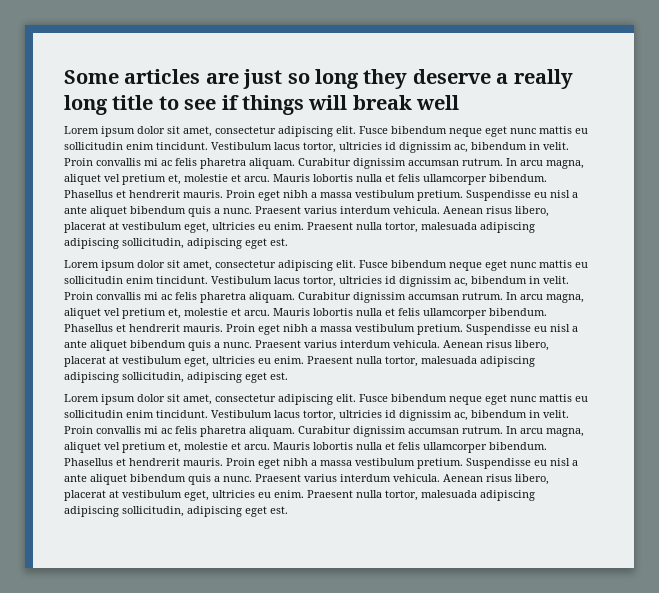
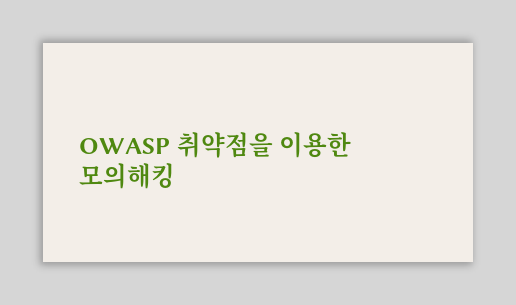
- Some articles are just so long they deserve a really long title to see if things will break well
- Lorem ipsum dolor sit amet, consectetur adipiscing elit. Fusce bibendum neque eget nunc mattis eu sollicitudin enim tincidunt. Vestibulum lacus tortor, ultricies id dignissim ac, bibendum in velit. Proin convallis mi ac felis pharetra aliquam. Curabitur dignissim accumsan rutrum. In arcu magna, aliquet vel pretium et, molestie et arcu. Mauris lobortis nulla et felis ullamcorper bibendum. Phasellus et hendrerit mauris. Proin eget nibh a massa vestibulum pretium. Suspendisse eu nisl a ante aliquet bibendum quis a nunc. Praesent varius interdum vehicula. Aenean risus libero, placerat at vestibulum eget, ultricies eu enim. Praesent nulla tortor, malesuada adipiscing adipiscing sollicitudin, adipiscing eget est.
- Lorem ipsum dolor sit amet, consectetur adipiscing elit. Fusce bibendum neque eget nunc mattis eu sollicitudin enim tincidunt. Vestibulum lacus tortor, ultricies id dignissim ac, bibendum in velit. Proin convallis mi ac felis pharetra aliquam. Curabitur dignissim accumsan rutrum. In arcu magna, aliquet vel pretium et, molestie et arcu. Mauris lobortis nulla et felis ullamcorper bibendum. Phasellus et hendrerit mauris. Proin eget nibh a massa vestibulum pretium. Suspendisse eu nisl a ante aliquet bibendum quis a nunc. Praesent varius interdum vehicula. Aenean risus libero, placerat at vestibulum eget, ultricies eu enim. Praesent nulla tortor, malesuada adipiscing adipiscing sollicitudin, adipiscing eget est.
- Lorem ipsum dolor sit amet, consectetur adipiscing elit. Fusce bibendum neque eget nunc mattis eu sollicitudin enim tincidunt. Vestibulum lacus tortor, ultricies id dignissim ac, bibendum in velit. Proin convallis mi ac felis pharetra aliquam. Curabitur dignissim accumsan rutrum. In arcu magna, aliquet vel pretium et, molestie et arcu. Mauris lobortis nulla et felis ullamcorper bibendum. Phasellus et hendrerit mauris. Proin eget nibh a massa vestibulum pretium. Suspendisse eu nisl a ante aliquet bibendum quis a nunc. Praesent varius interdum vehicula. Aenean risus libero, placerat at vestibulum eget, ultricies eu enim. Praesent nulla tortor, malesuada adipiscing adipiscing sollicitudin, adipiscing eget est.
+ OWASP 취약점을 이용한 모의해킹

